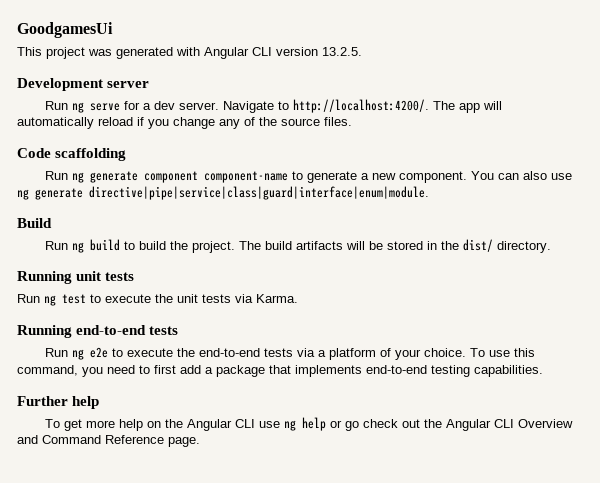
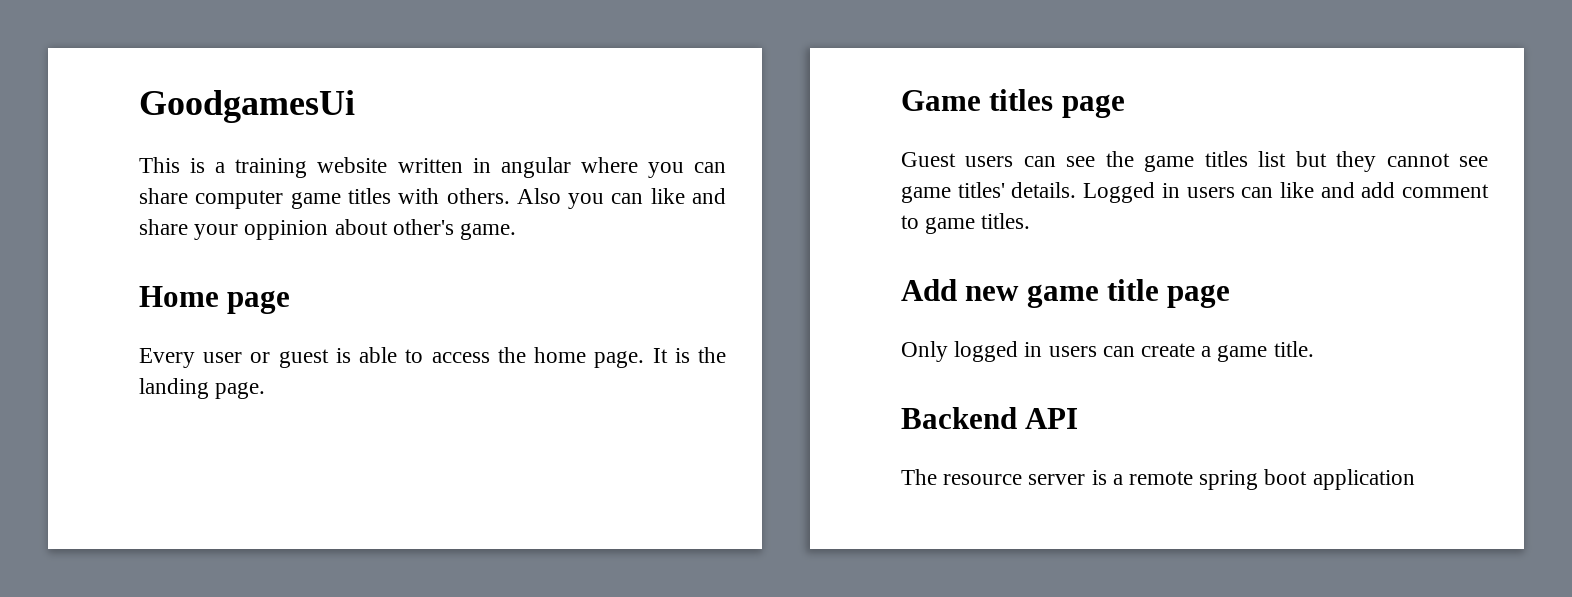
- This project was generated with Angular CLI version 13.2.5.
- Development server
- Run ng serve for a dev server. Navigate to http://localhost:4200/. The app will automatically reload if you change any of the source files.
- Code scaffolding
- Run ng generate component component-name to generate a new component. You can also use ng generate directive|pipe|service|class|guard|interface|enum|module.
- Build
- Run ng build to build the project. The build artifacts will be stored in the dist/ directory.
- Running unit tests
- Run ng test to execute the unit tests via Karma.
- Running end-to-end tests
- Run ng e2e to execute the end-to-end tests via a platform of your choice. To use this command, you need to first add a package that implements end-to-end testing capabilities.
- Further help
- To get more help on the Angular CLI use ng help or go check out the Angular CLI Overview and Command Reference page.
+ This is a training website written in angular where you can share computer game titles with others. Also you can like and share your oppinion about other's game.
+ Home page
+ Every user or guest is able to access the home page. It is the landing page.
+ Game titles page
+ Guest users can see the game titles list but they cannot see game titles' details. Logged in users can like and add comment to game titles.
+ Add new game title page
+ Only logged in users can create a game title.
+ Backend API
+ The resource server is a remote spring boot application

